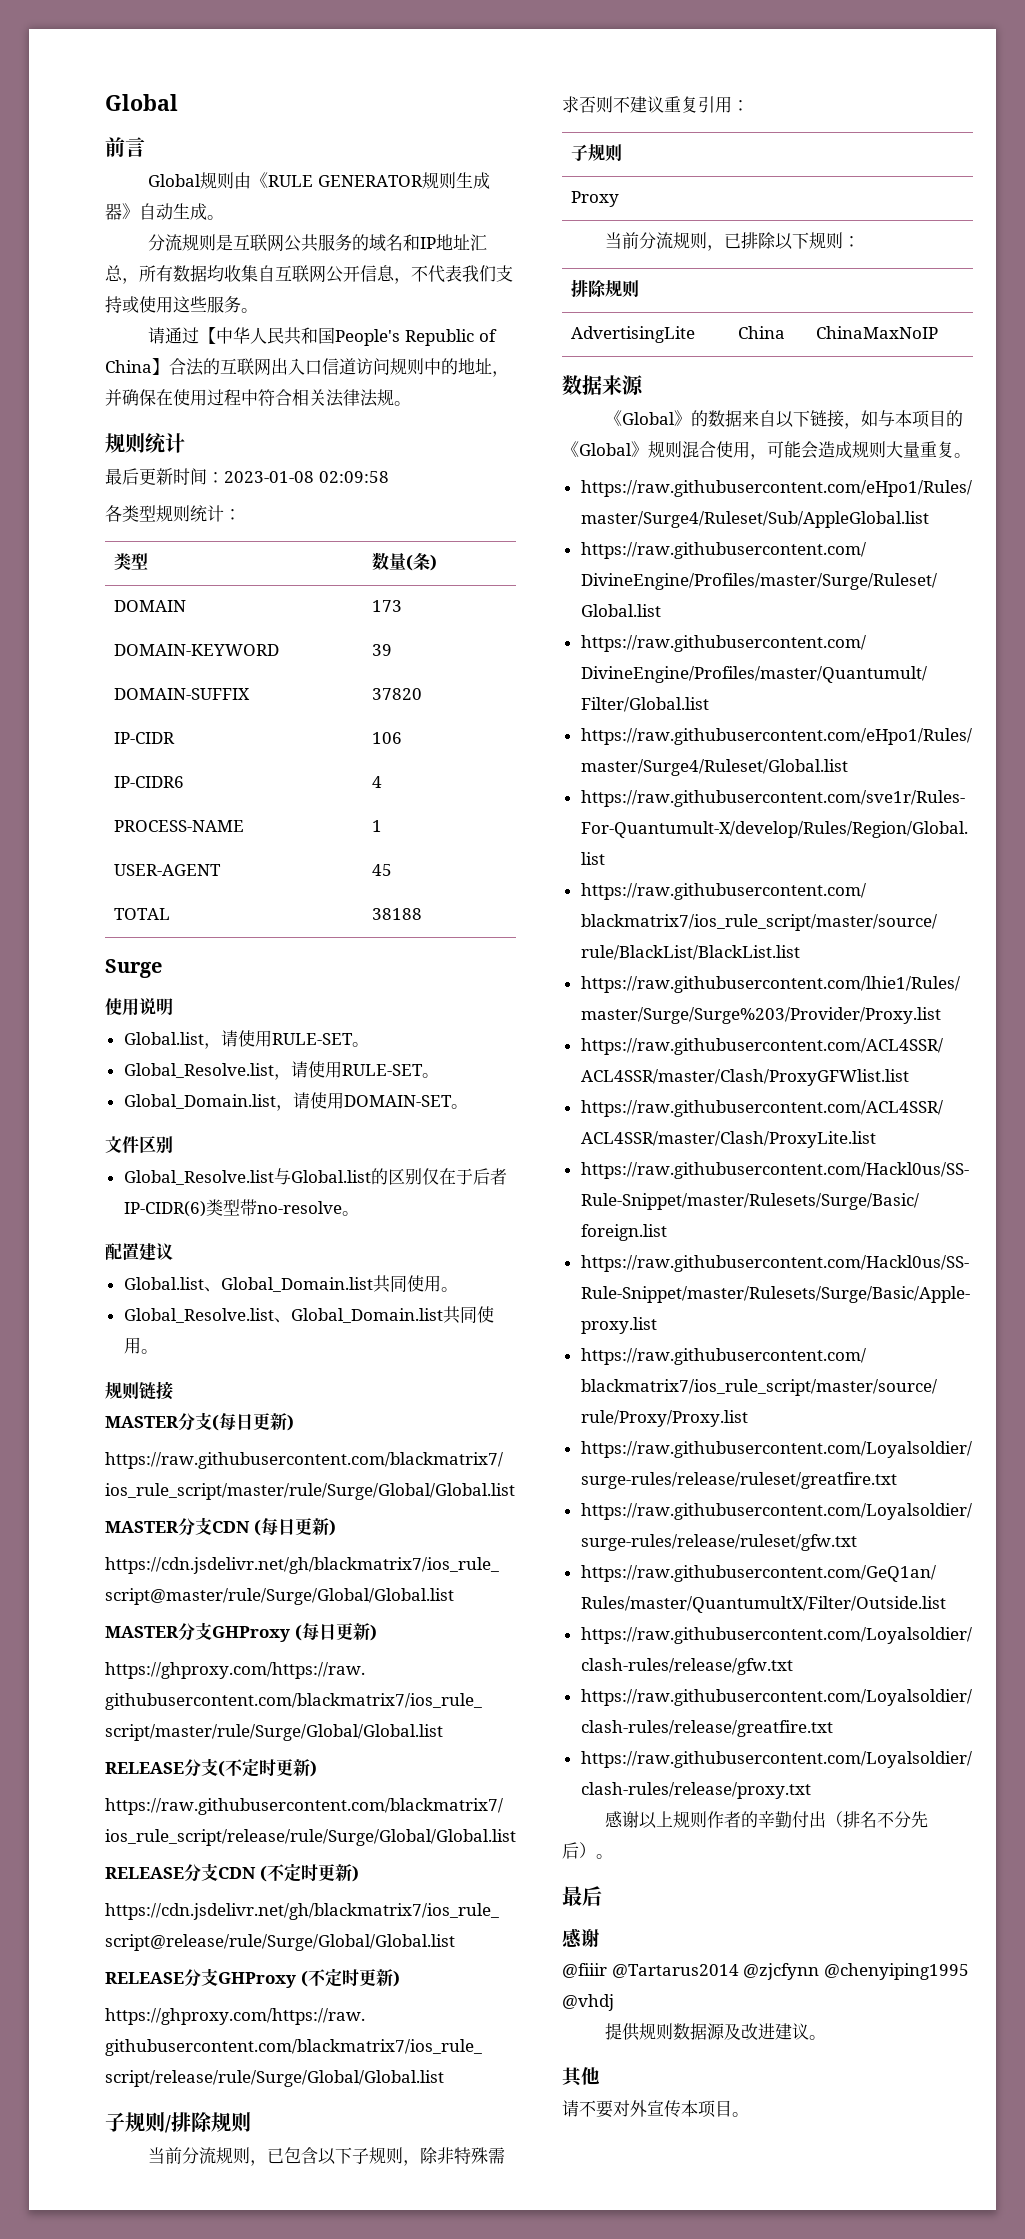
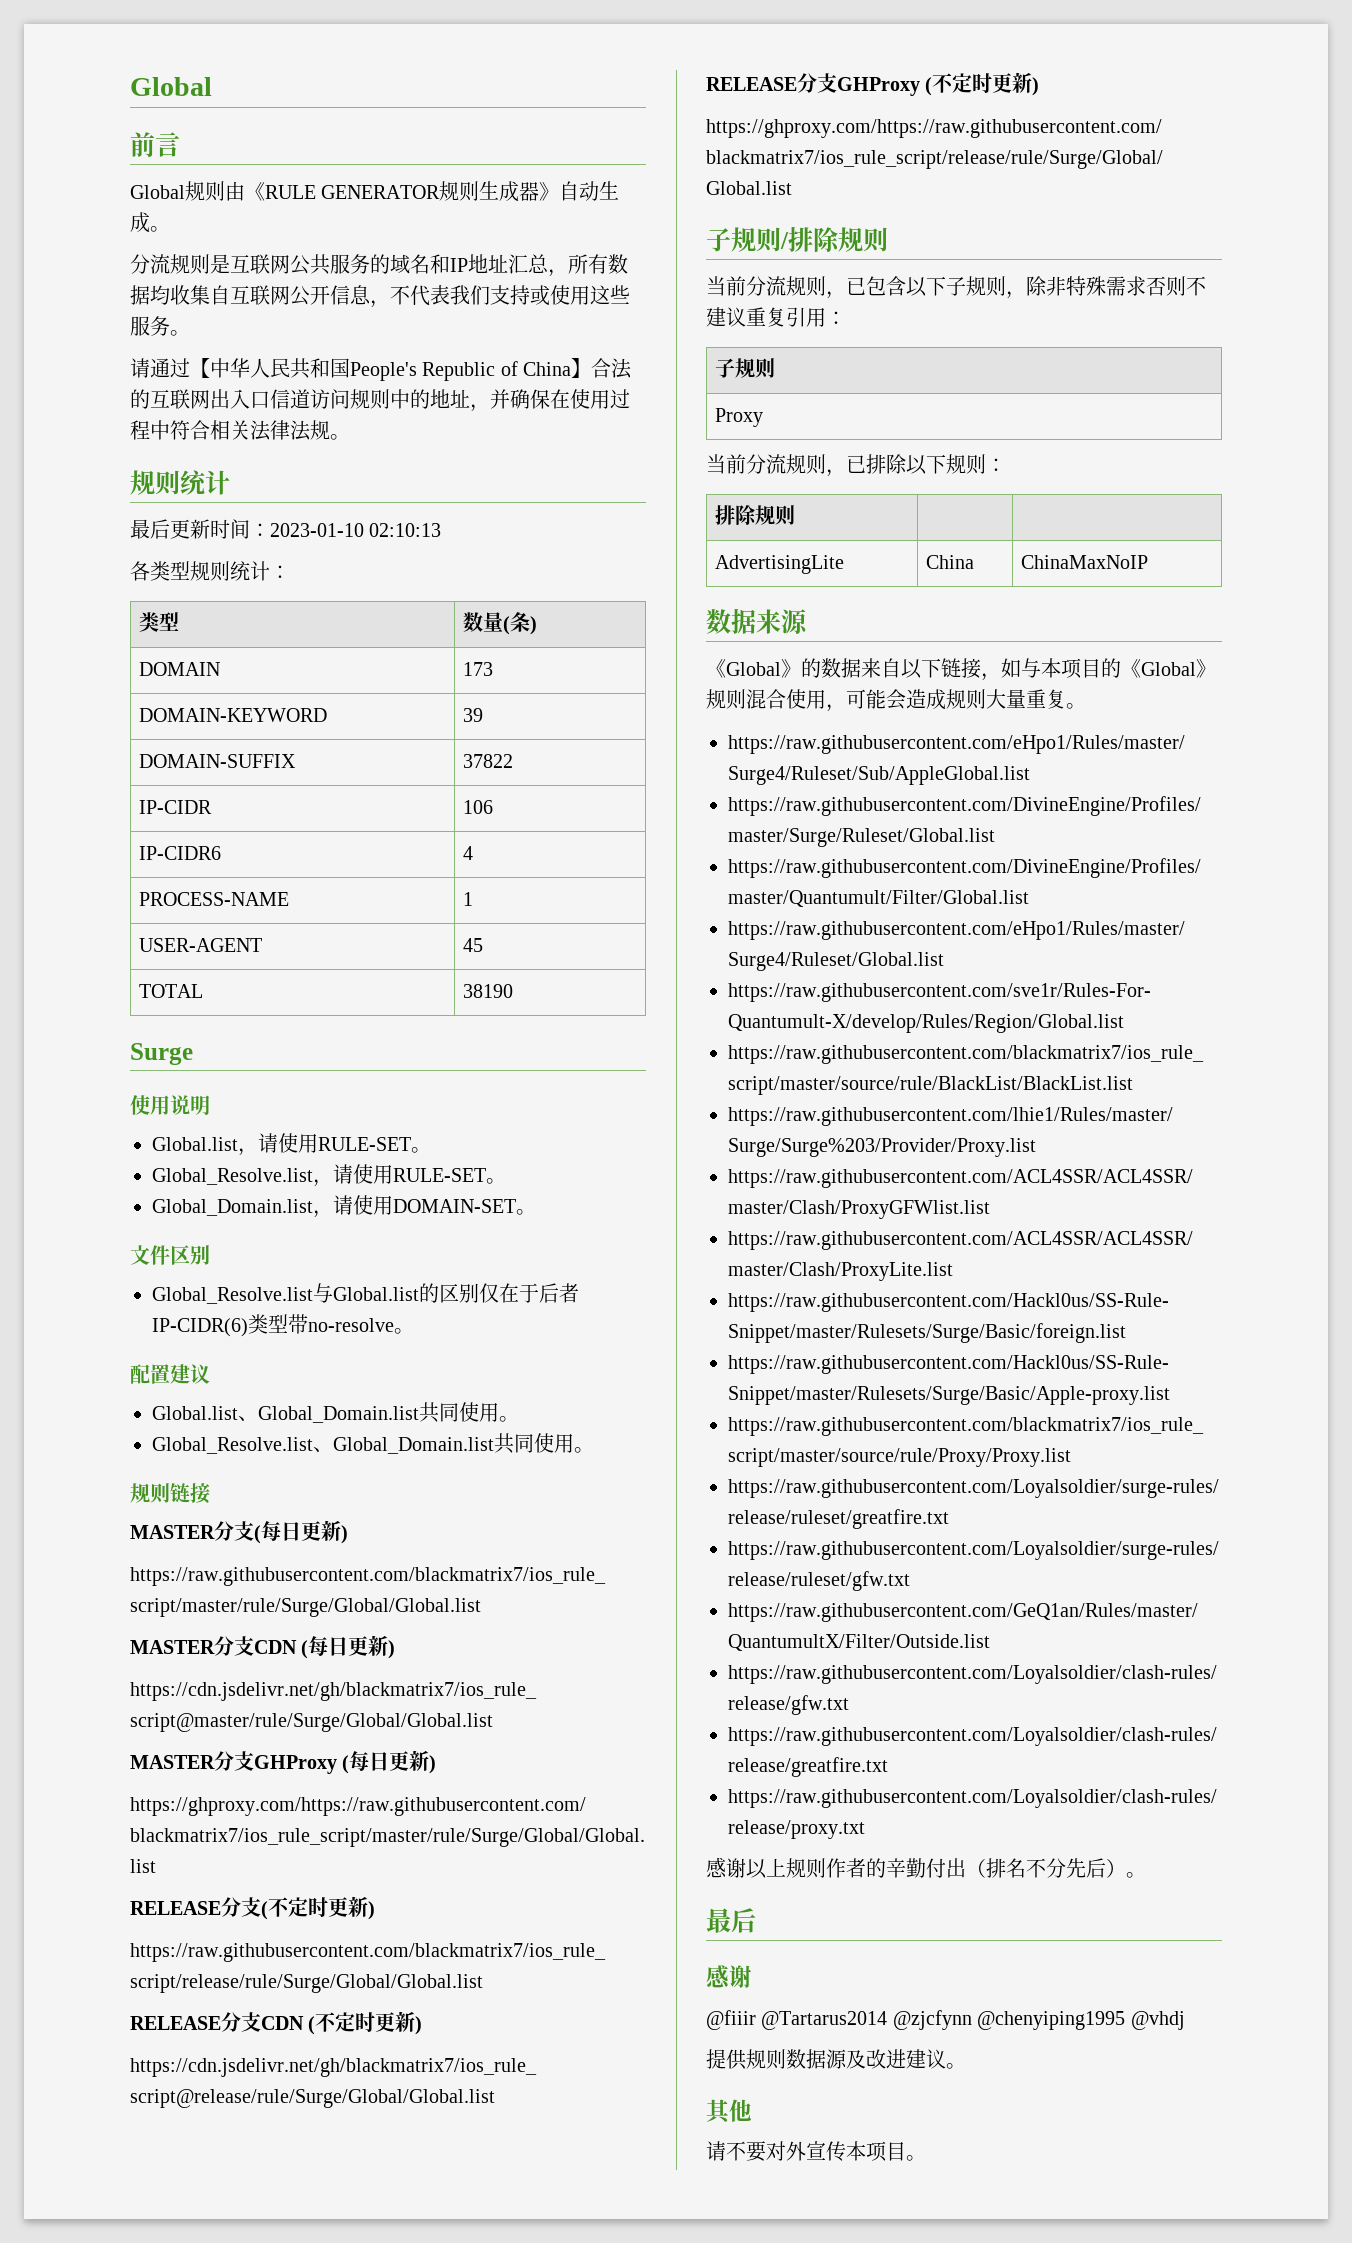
- 最后更新时间：2023-01-08 02:09:58
+ 最后更新时间：2023-01-10 02:10:13
- DOMAIN-SUFFIX | 37820
+ DOMAIN-SUFFIX | 37822
- TOTAL | 38188
+ TOTAL | 38190

